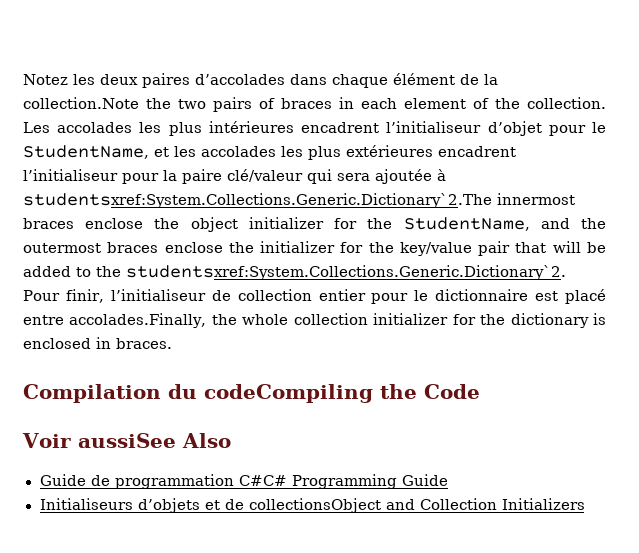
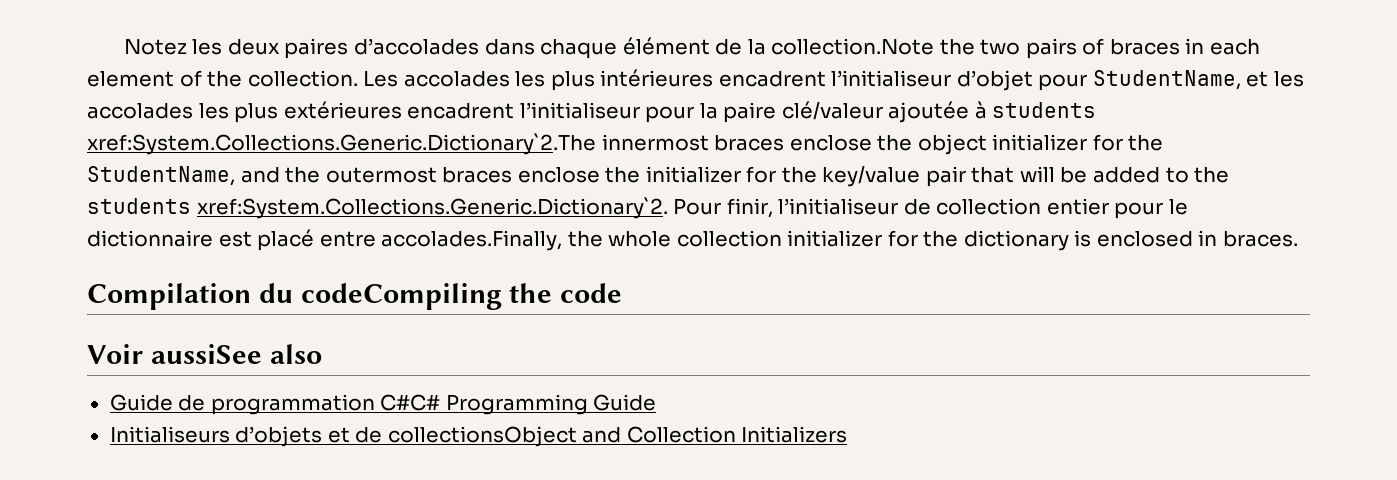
- Les accolades les plus intérieures encadrent l’initialiseur d’objet pour le StudentName, et les accolades les plus extérieures encadrent l’initialiseur pour la paire clé/valeur qui sera ajoutée à studentsxref:System.Collections.Generic.Dictionary`2.The innermost braces enclose the object initializer for the StudentName, and the outermost braces enclose the initializer for the key/value pair that will be added to the studentsxref:System.Collections.Generic.Dictionary`2. Pour finir, l’initialiseur de collection entier pour le dictionnaire est placé entre accolades.Finally, the whole collection initializer for the dictionary is enclosed in braces.
+ Les accolades les plus intérieures encadrent l’initialiseur d’objet pour StudentName, et les accolades les plus extérieures encadrent l’initialiseur pour la paire clé/valeur ajoutée à students xref:System.Collections.Generic.Dictionary`2.The innermost braces enclose the object initializer for the StudentName, and the outermost braces enclose the initializer for the key/value pair that will be added to the students xref:System.Collections.Generic.Dictionary`2. Pour finir, l’initialiseur de collection entier pour le dictionnaire est placé entre accolades.Finally, the whole collection initializer for the dictionary is enclosed in braces.
- Compilation du codeCompiling the Code
+ Compilation du codeCompiling the code
- Voir aussiSee Also
+ Voir aussiSee also

